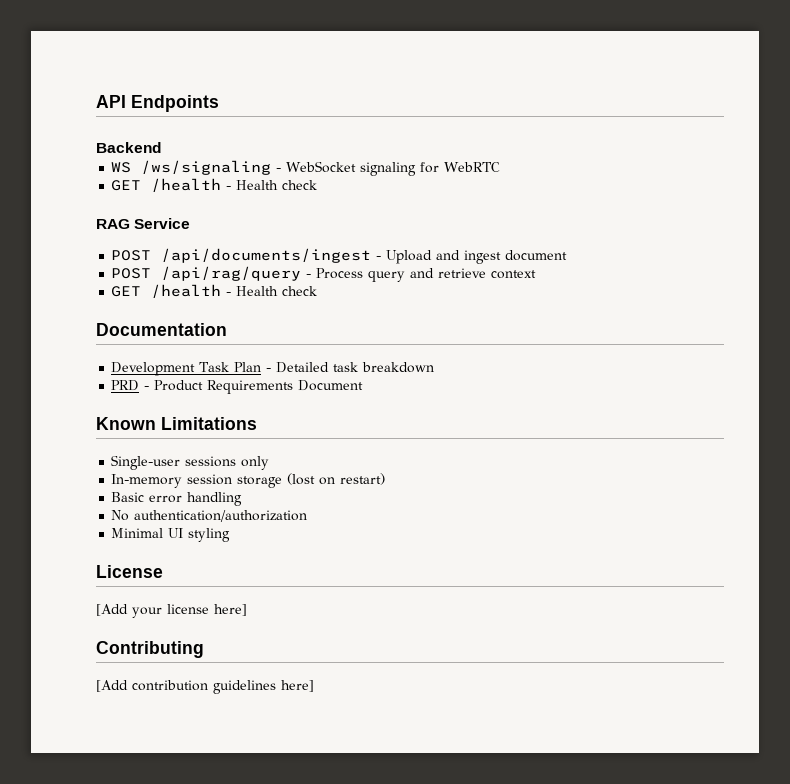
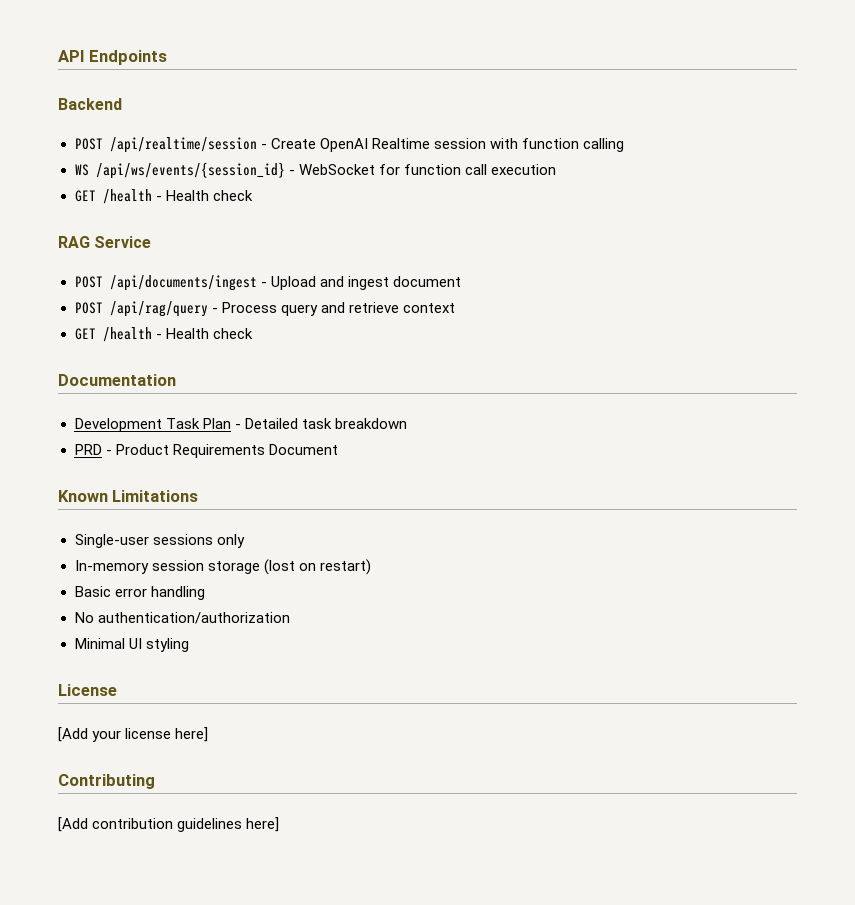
+ POST /api/realtime/session - Create OpenAI Realtime session with function calling
- WS /ws/signaling - WebSocket signaling for WebRTC
+ WS /api/ws/events/{session_id} - WebSocket for function call execution

